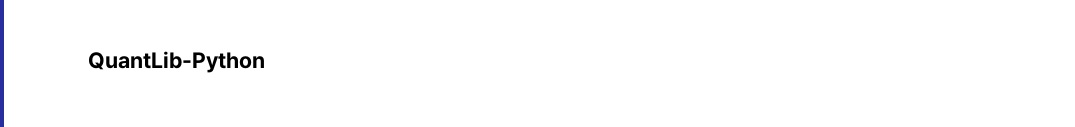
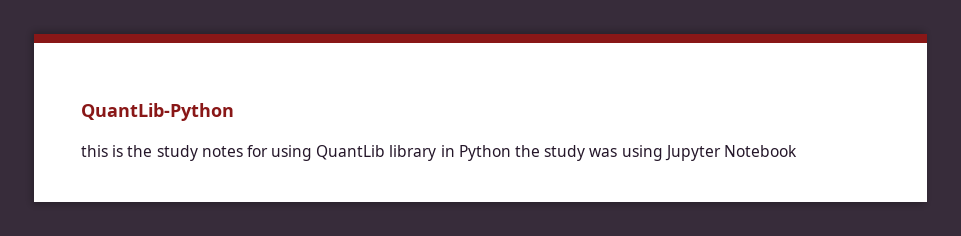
+ this is the study notes for using QuantLib library in Python the study was using Jupyter Notebook

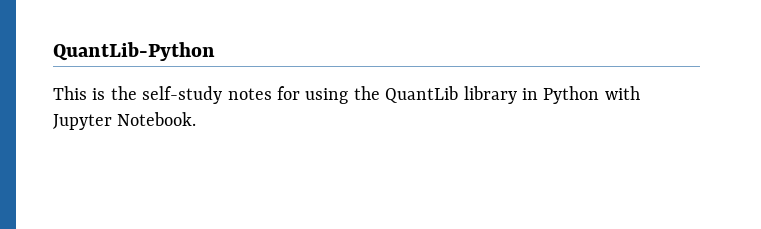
- this is the study notes for using QuantLib library in Python the study was using Jupyter Notebook
+ This is the self-study notes for using the QuantLib library in Python with Jupyter Notebook.

